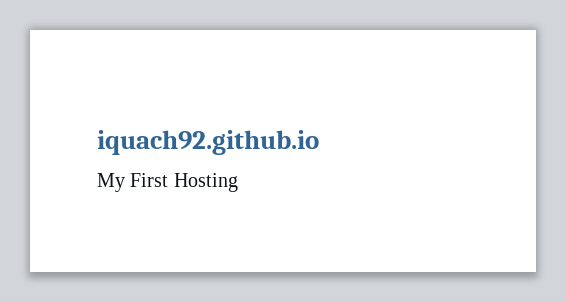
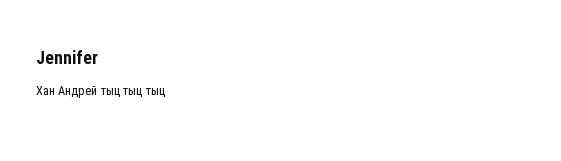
- iquach92.github.io
- My First Hosting
+ Jennifer
+ Хан Андрей тыц тыц тыц

